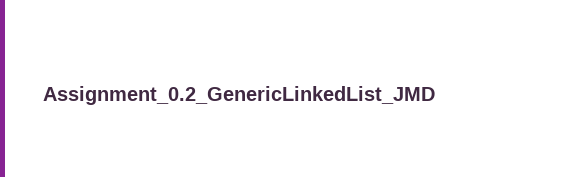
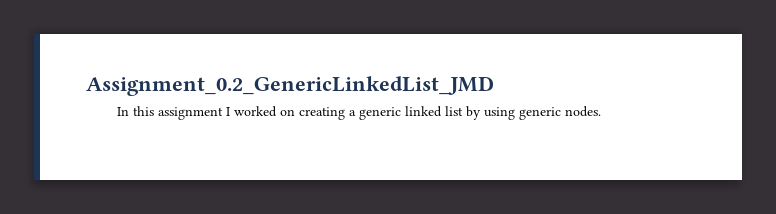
+ In this assignment I worked on creating a generic linked list by using generic nodes.

